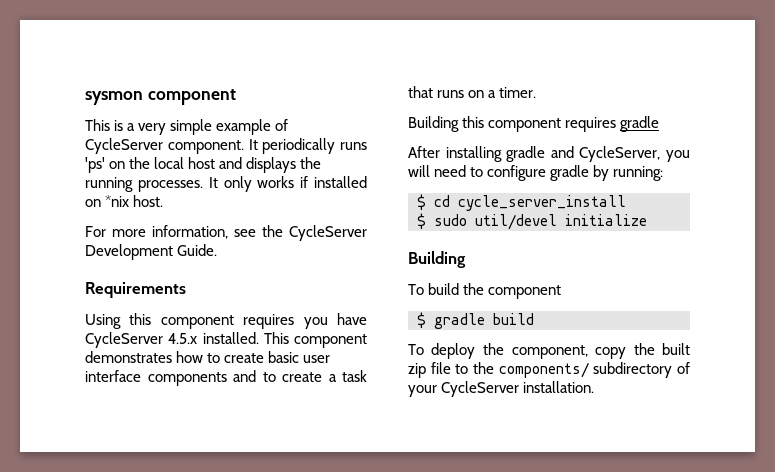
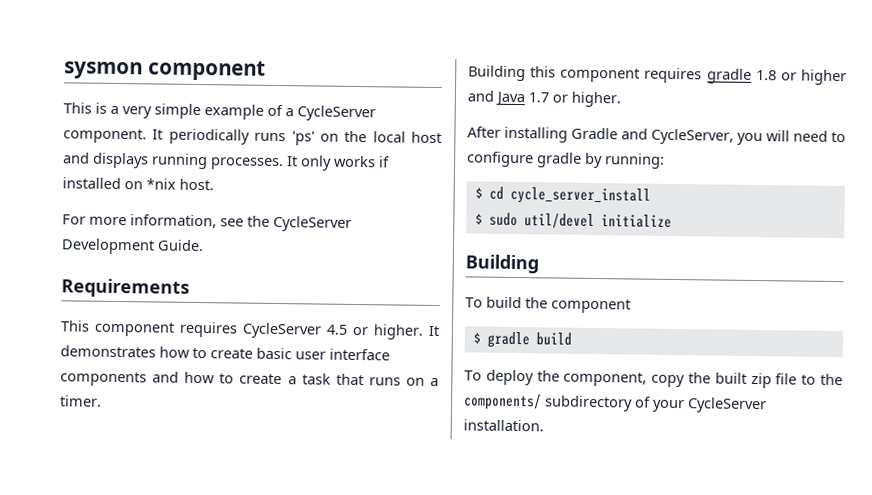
- This is a very simple example of CycleServer component.
+ This is a very simple example of a CycleServer component.
- It periodically runs 'ps' on the local host and displays the running processes.
+ It periodically runs 'ps' on the local host and displays running processes.
- Using this component requires you have CycleServer 4.5.x installed. This component demonstrates how to create basic user interface components and to create a task that runs on a timer.
+ This component requires CycleServer 4.5 or higher. It demonstrates how to create basic user interface components and how to create a task that runs on a timer.
- Building this component requires gradle
+ Building this component requires gradle 1.8 or higher and Java 1.7 or higher.
- After installing gradle and CycleServer, you will need to configure gradle by running:
+ After installing Gradle and CycleServer, you will need to configure gradle by running:

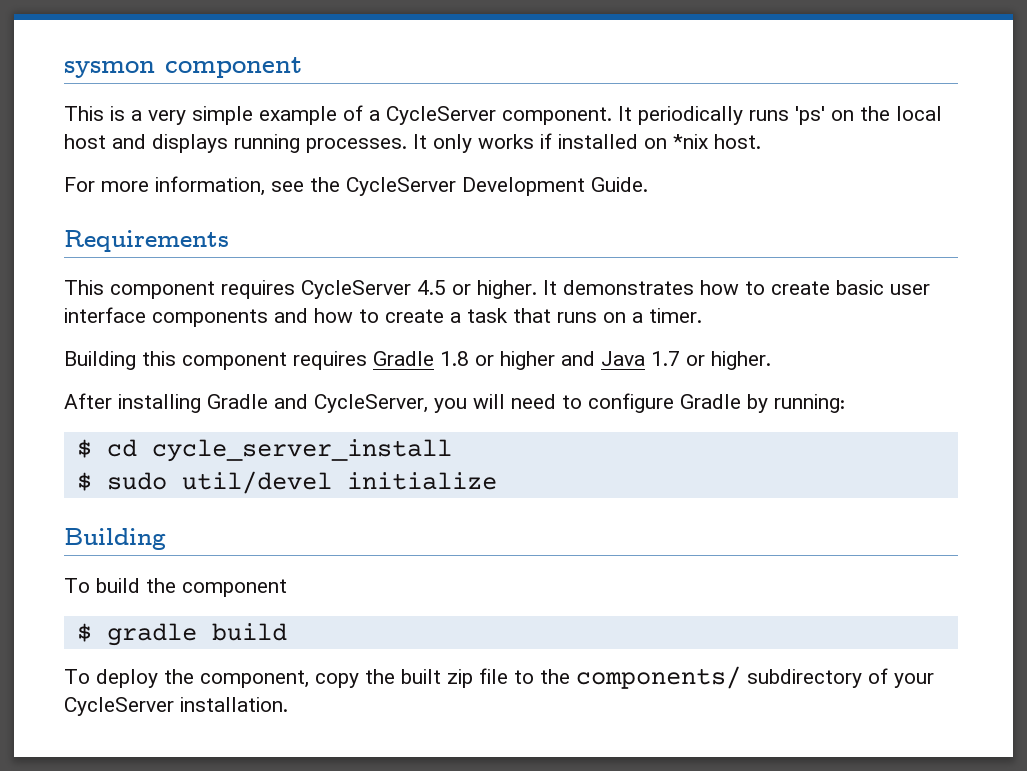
- Building this component requires gradle 1.8 or higher and Java 1.7 or higher.
+ Building this component requires Gradle 1.8 or higher and Java 1.7 or higher.
- After installing Gradle and CycleServer, you will need to configure gradle by running:
+ After installing Gradle and CycleServer, you will need to configure Gradle by running:

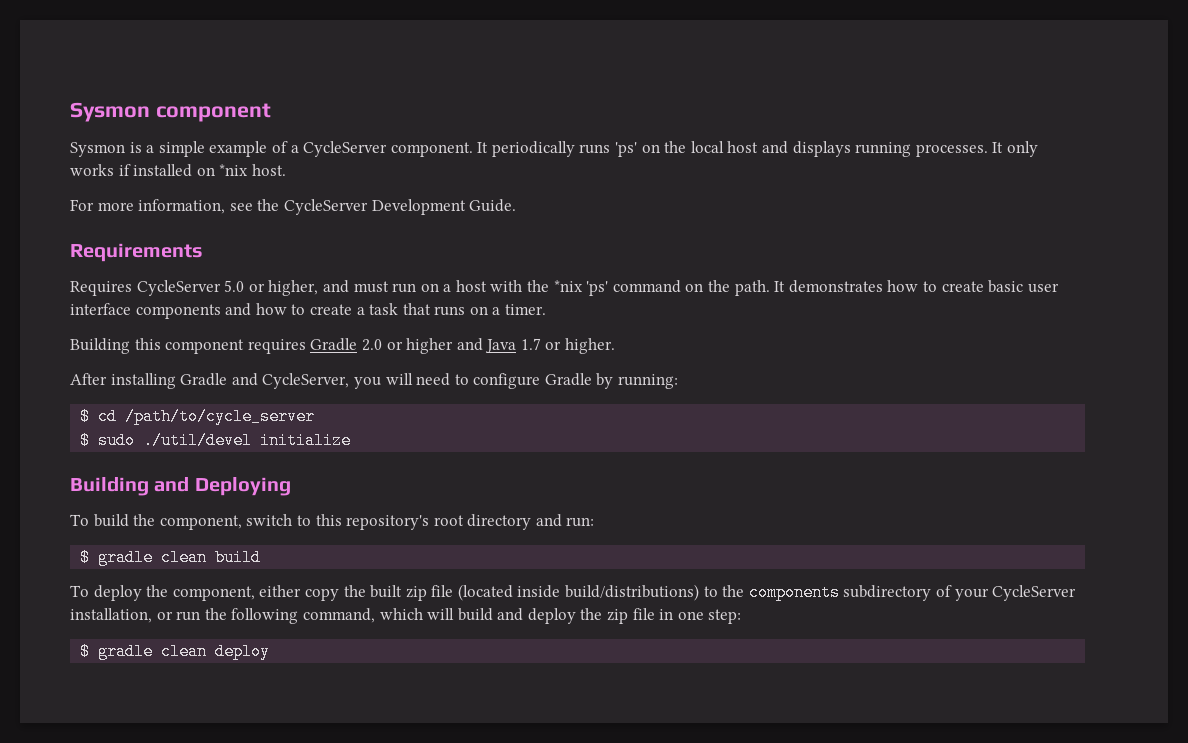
- sysmon component
- This is a very simple example of a CycleServer component.
+ Sysmon component
+ Sysmon is a simple example of a CycleServer component.
- This component requires CycleServer 4.5 or higher.
+ Requires CycleServer 5.0 or higher, and must run on a host with the *nix 'ps' command on the path.
- Building this component requires Gradle 1.8 or higher and Java 1.7 or higher.
+ Building this component requires Gradle 2.0 or higher and Java 1.7 or higher.
- $ cd cycle_server_install
+ $ cd /path/to/cycle_server
- $ sudo util/devel initialize
- Building
+ $ sudo ./util/devel initialize
+ Building and Deploying
- To build the component
- $ gradle build
+ To build the component, switch to this repository's root directory and run:
+ $ gradle clean build
- To deploy the component, copy the built zip file to the components/ subdirectory of your CycleServer installation.
+ To deploy the component, either copy the built zip file (located inside build/distributions) to the components subdirectory of your CycleServer installation, or run the following command, which will build and deploy the zip file in one step:
+ $ gradle clean deploy

